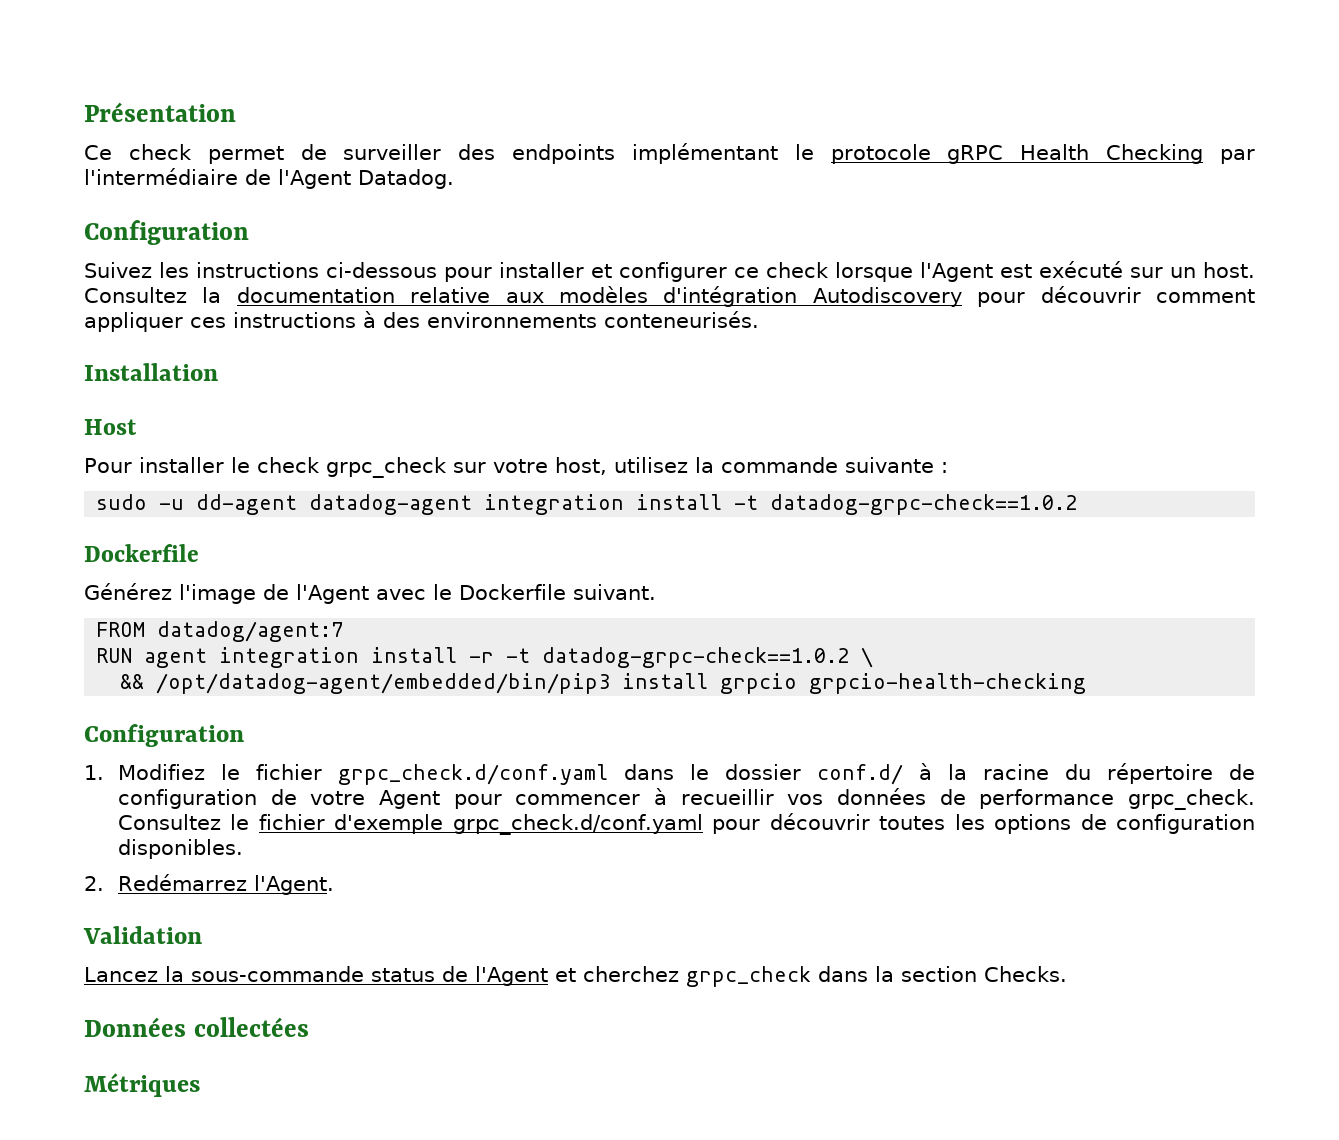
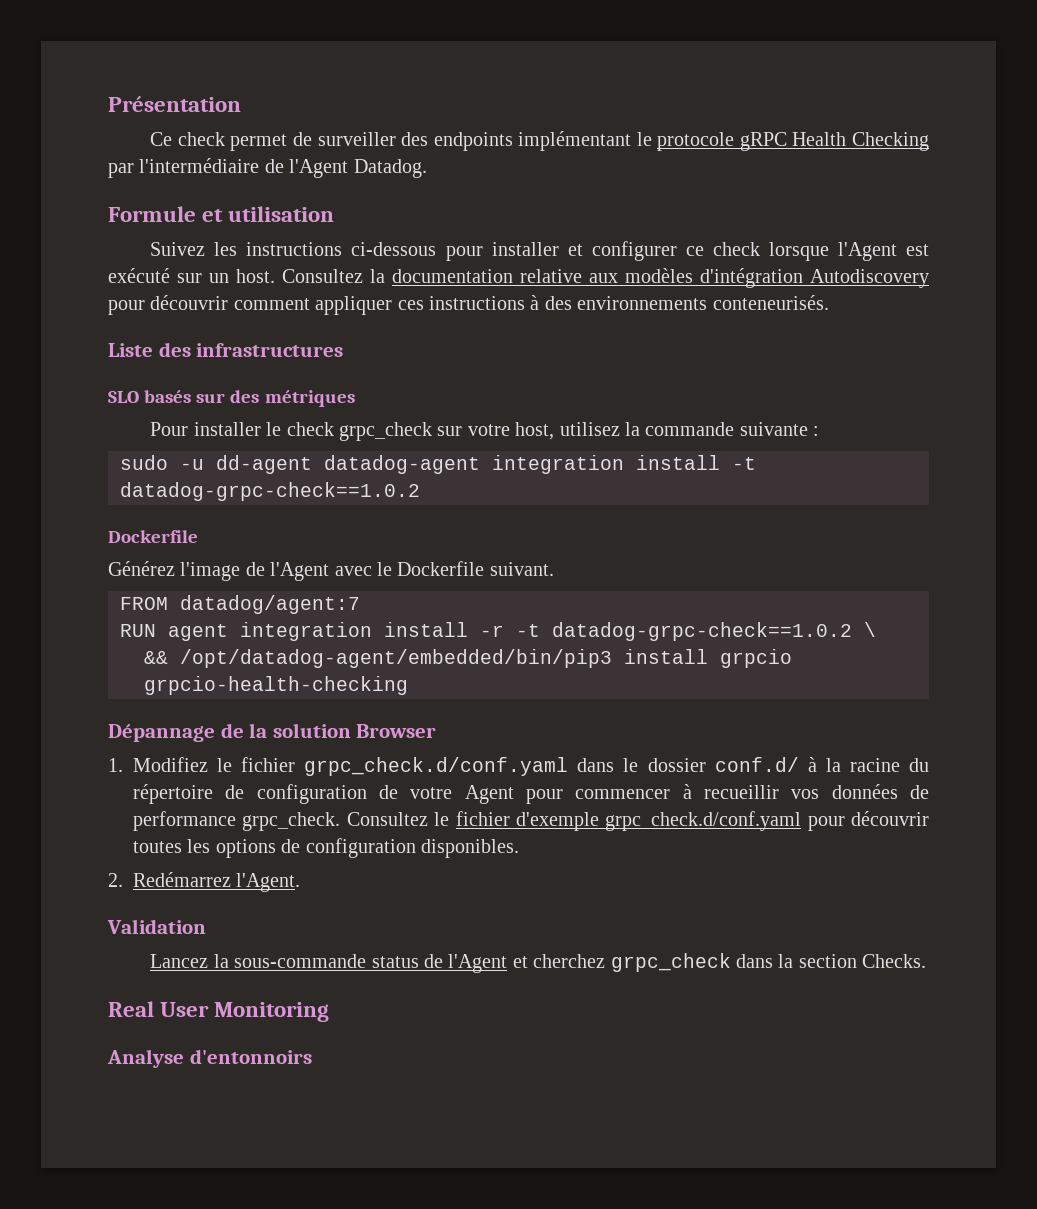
  Ce check permet de surveiller des endpoints implémentant le protocole gRPC Health Checking par l'intermédiaire de l'Agent Datadog.
- Configuration
+ Formule et utilisation
- Installation
- Host
+ Liste des infrastructures
+ SLO basés sur des métriques
  && /opt/datadog-agent/embedded/bin/pip3 install grpcio grpcio-health-checking
- Configuration
+ Dépannage de la solution Browser
- Données collectées
- Métriques
+ Real User Monitoring
+ Analyse d'entonnoirs

